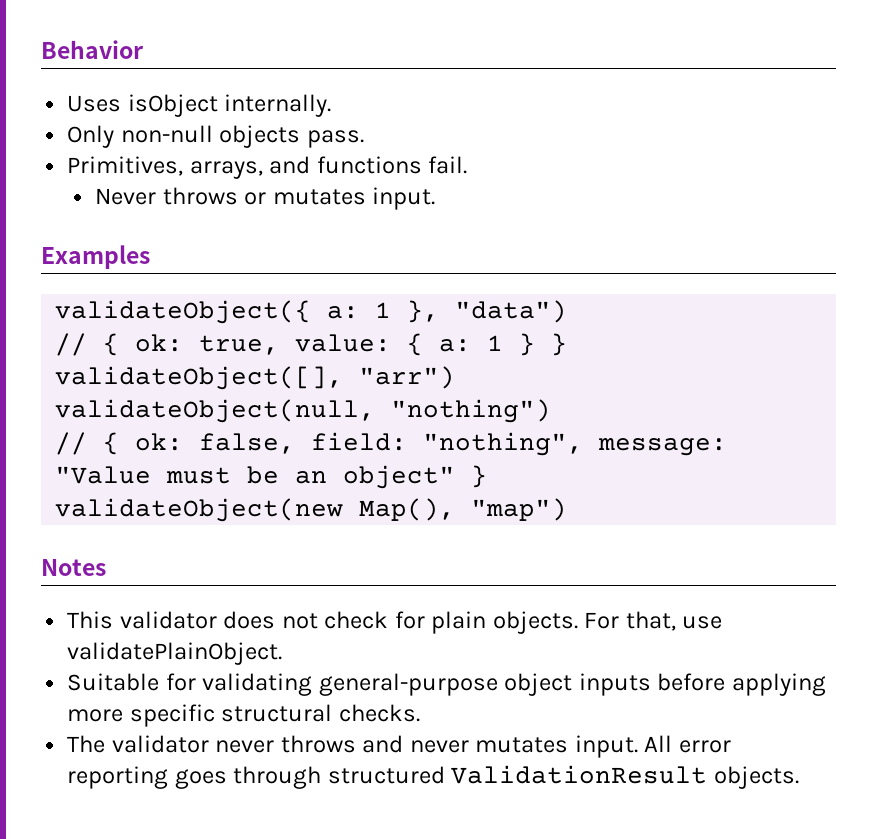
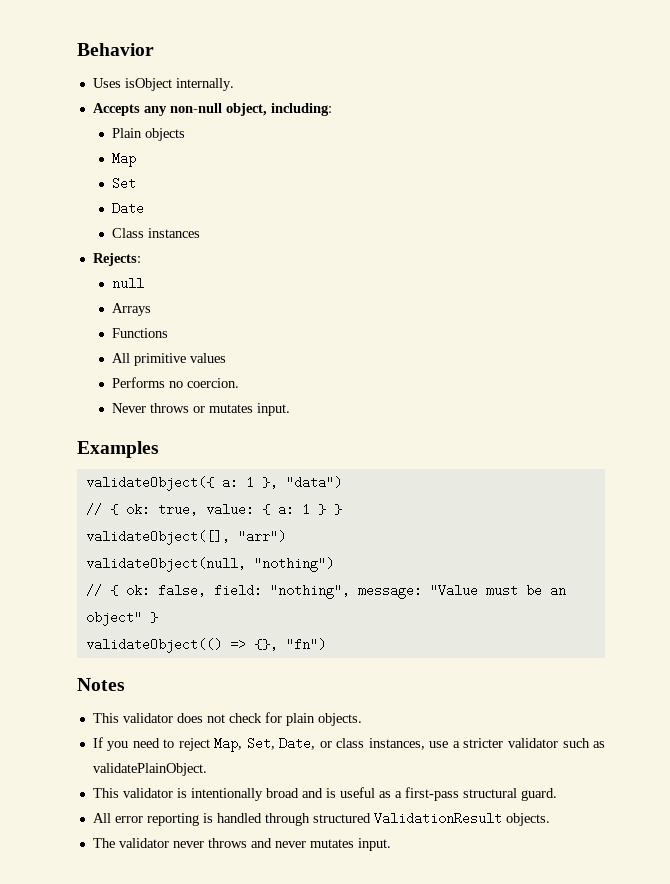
- Only non-null objects pass.
- Primitives, arrays, and functions fail.
+ Accepts any non-null object, including:
+ Plain objects
+ Map
+ Set
+ Date
+ Class instances
+ Rejects:
+ null
+ Arrays
+ Functions
+ All primitive values
+ Performs no coercion.
- validateObject(new Map(), "map")
+ validateObject(() => {}, "fn")
- This validator does not check for plain objects. For that, use validatePlainObject.
- Suitable for validating general-purpose object inputs before applying more specific structural checks.
+ This validator does not check for plain objects.
+ If you need to reject Map, Set, Date, or class instances, use a stricter validator such as validatePlainObject.
+ This validator is intentionally broad and is useful as a first-pass structural guard.
+ All error reporting is handled through structured ValidationResult objects.
- All error reporting goes through structured ValidationResult objects.

